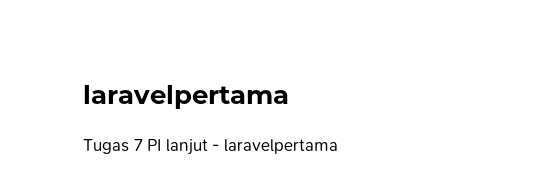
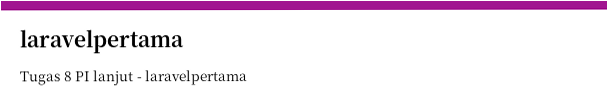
- Tugas 7 PI lanjut - laravelpertama
+ Tugas 8 PI lanjut - laravelpertama

